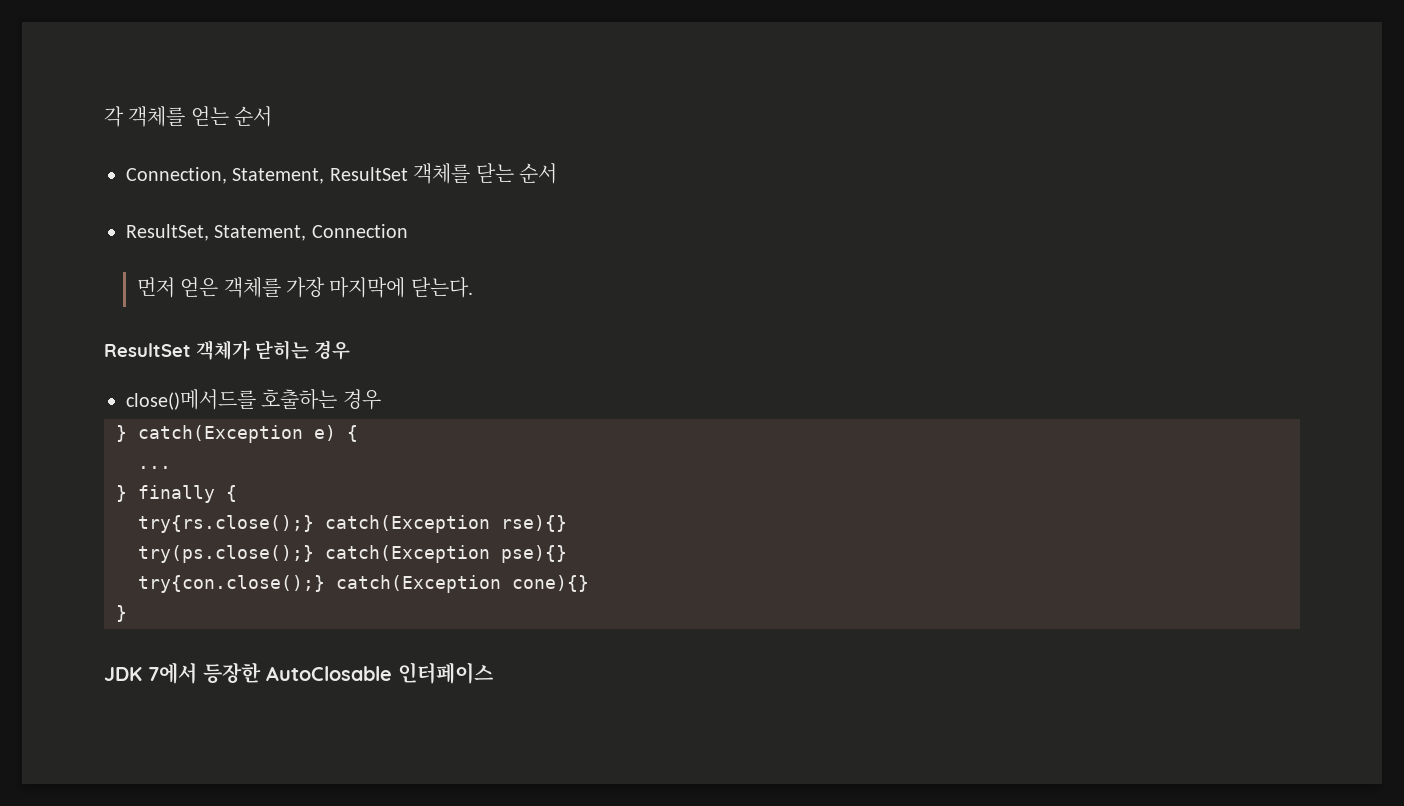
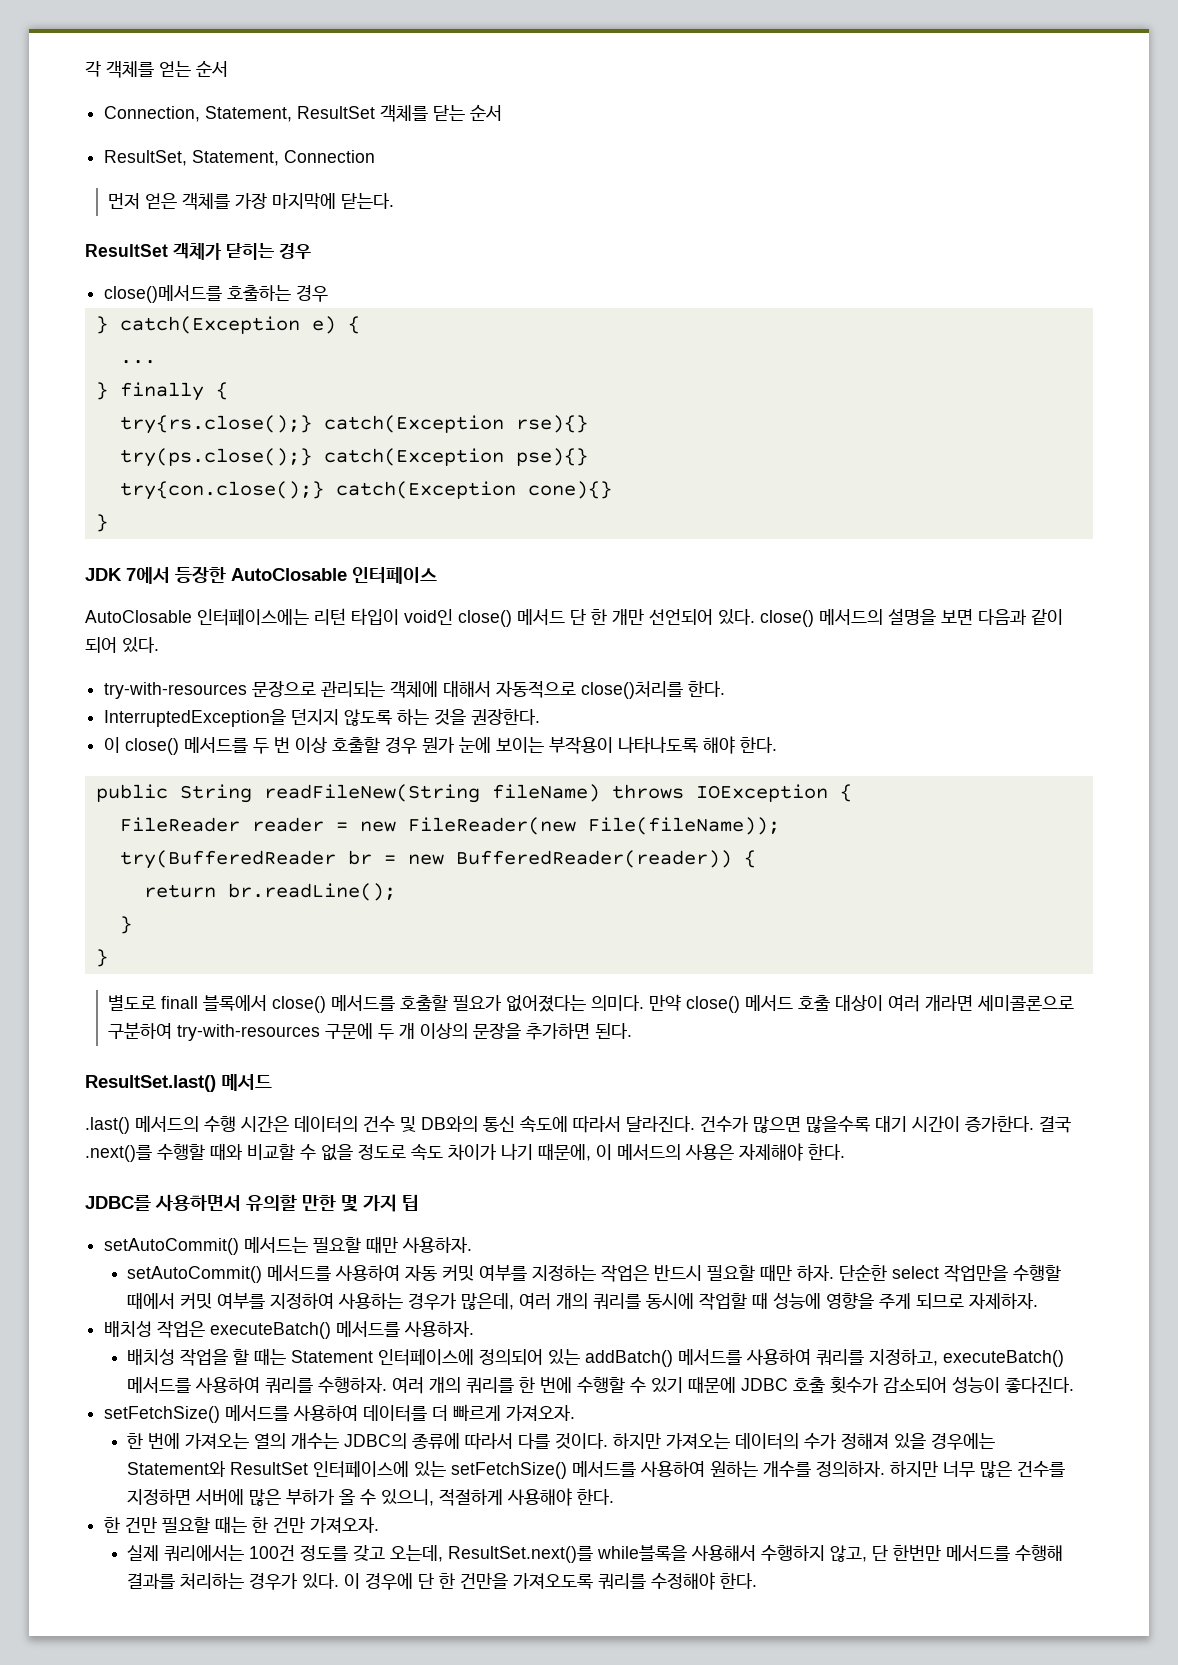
+ AutoClosable 인터페이스에는 리턴 타입이 void인 close() 메서드 단 한 개만 선언되어 있다. close() 메서드의 설명을 보면 다음과 같이 되어 있다.
+ try-with-resources 문장으로 관리되는 객체에 대해서 자동적으로 close()처리를 한다.
+ InterruptedException을 던지지 않도록 하는 것을 권장한다.
+ 이 close() 메서드를 두 번 이상 호출할 경우 뭔가 눈에 보이는 부작용이 나타나도록 해야 한다.
+ public String readFileNew(String fileName) throws IOException {
+ FileReader reader = new FileReader(new File(fileName));
+ try(BufferedReader br = new BufferedReader(reader)) {
+ return br.readLine();
+ }
+ }
+ 별도로 finall 블록에서 close() 메서드를 호출할 필요가 없어졌다는 의미다. 만약 close() 메서드 호출 대상이 여러 개라면 세미콜론으로 구분하여 try-with-resources 구문에 두 개 이상의 문장을 추가하면 된다.
+ ResultSet.last() 메서드
+ .last() 메서드의 수행 시간은 데이터의 건수 및 DB와의 통신 속도에 따라서 달라진다. 건수가 많으면 많을수록 대기 시간이 증가한다. 결국 .next()를 수행할 때와 비교할 수 없을 정도로 속도 차이가 나기 때문에, 이 메서드의 사용은 자제해야 한다.
+ JDBC를 사용하면서 유의할 만한 몇 가지 팁
+ setAutoCommit() 메서드는 필요할 때만 사용하자.
+ setAutoCommit() 메서드를 사용하여 자동 커밋 여부를 지정하는 작업은 반드시 필요할 때만 하자. 단순한 select 작업만을 수행할 때에서 커밋 여부를 지정하여 사용하는 경우가 많은데, 여러 개의 쿼리를 동시에 작업할 때 성능에 영향을 주게 되므로 자제하자.
+ 배치성 작업은 executeBatch() 메서드를 사용하자.
+ 배치성 작업을 할 때는 Statement 인터페이스에 정의되어 있는 addBatch() 메서드를 사용하여 쿼리를 지정하고, executeBatch() 메서드를 사용하여 쿼리를 수행하자. 여러 개의 쿼리를 한 번에 수행할 수 있기 때문에 JDBC 호출 횟수가 감소되어 성능이 좋다진다.
+ setFetchSize() 메서드를 사용하여 데이터를 더 빠르게 가져오자.
+ 한 번에 가져오는 열의 개수는 JDBC의 종류에 따라서 다를 것이다. 하지만 가져오는 데이터의 수가 정해져 있을 경우에는 Statement와 ResultSet 인터페이스에 있는 setFetchSize() 메서드를 사용하여 원하는 개수를 정의하자. 하지만 너무 많은 건수를 지정하면 서버에 많은 부하가 올 수 있으니, 적절하게 사용해야 한다.
+ 한 건만 필요할 때는 한 건만 가져오자.
+ 실제 쿼리에서는 100건 정도를 갖고 오는데, ResultSet.next()를 while블록을 사용해서 수행하지 않고, 단 한번만 메서드를 수행해 결과를 처리하는 경우가 있다. 이 경우에 단 한 건만을 가져오도록 쿼리를 수정해야 한다.

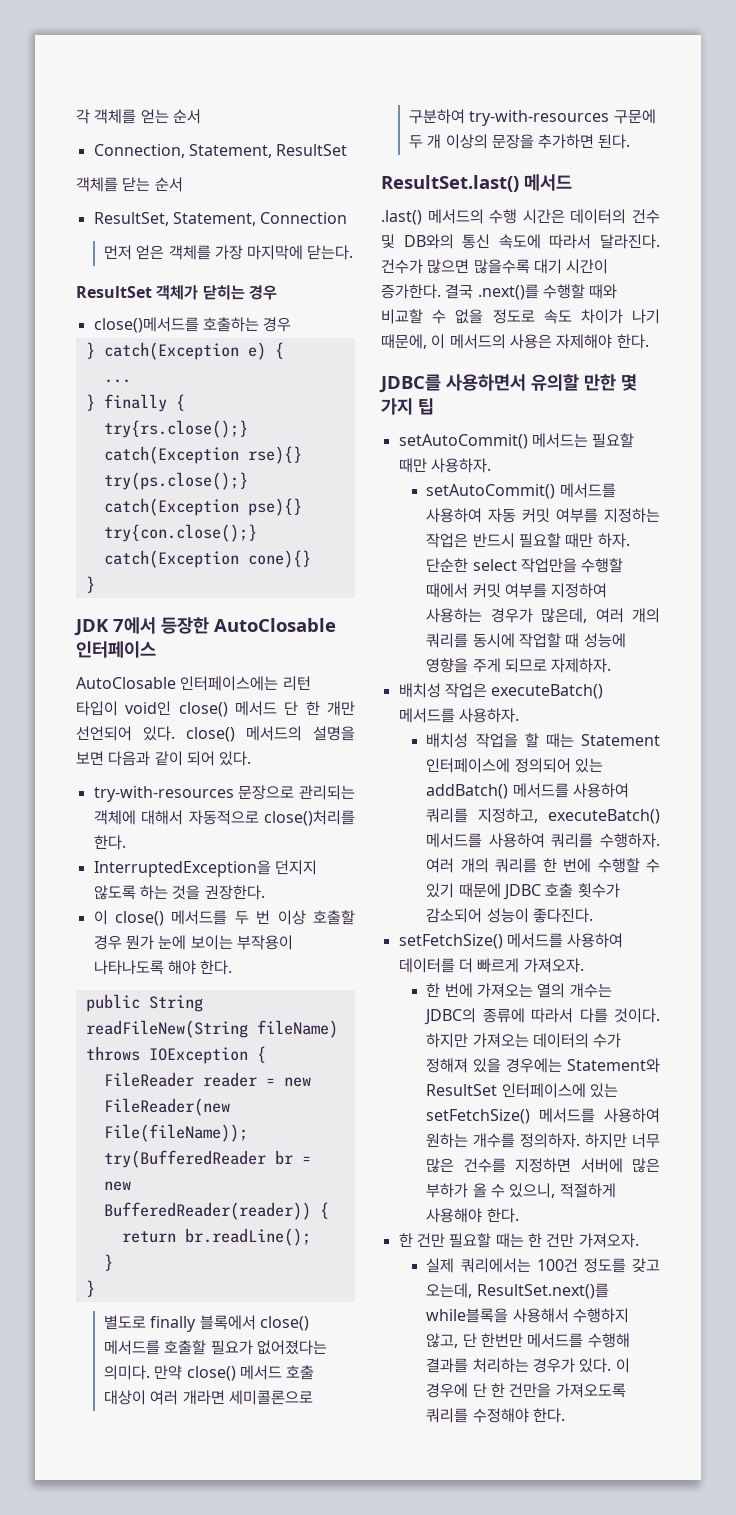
- Connection, Statement, ResultSet 객체를 닫는 순서
+ Connection, Statement, ResultSet
+ 객체를 닫는 순서
- 별도로 finall 블록에서 close() 메서드를 호출할 필요가 없어졌다는 의미다.
+ 별도로 finally 블록에서 close() 메서드를 호출할 필요가 없어졌다는 의미다.

